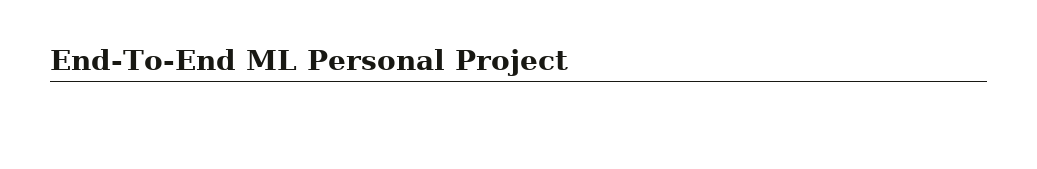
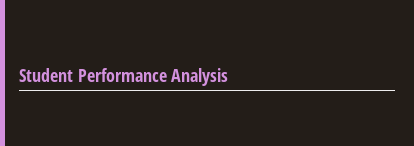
- End-To-End ML Personal Project
+ Student Performance Analysis

